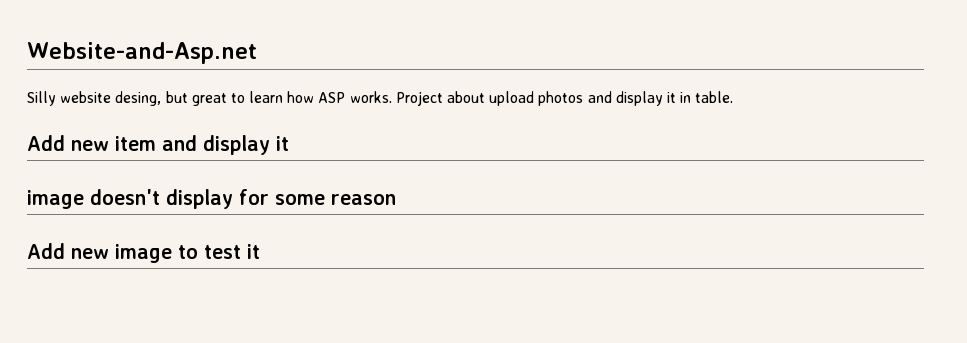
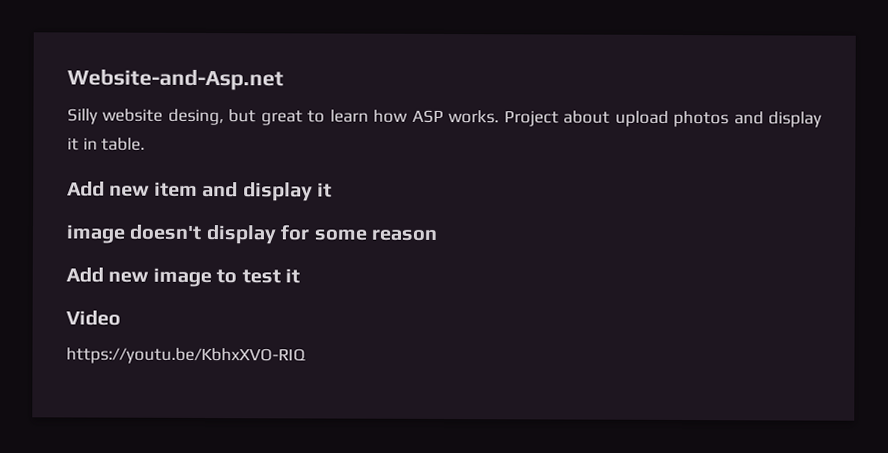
+ Video
+ https://youtu.be/KbhxXVO-RIQ

